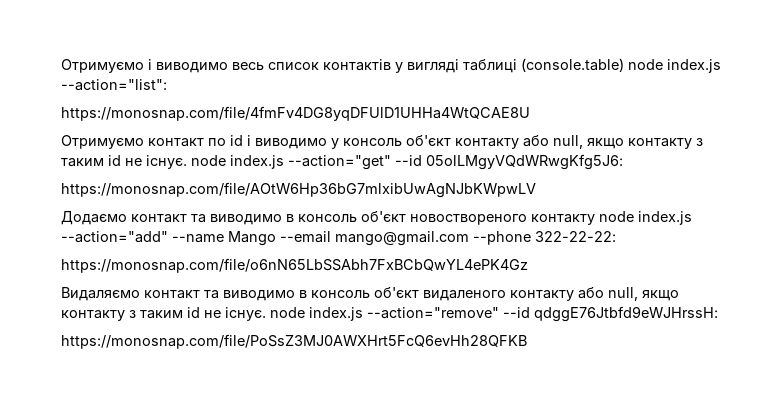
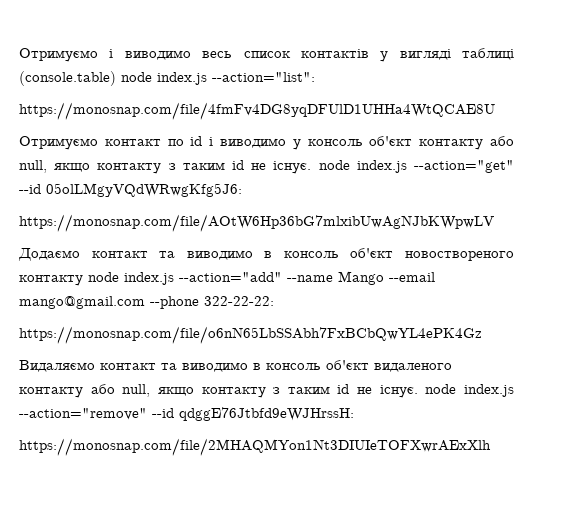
- https://monosnap.com/file/PoSsZ3MJ0AWXHrt5FcQ6evHh28QFKB
+ https://monosnap.com/file/2MHAQMYon1Nt3DIUIeTOFXwrAExXlh

